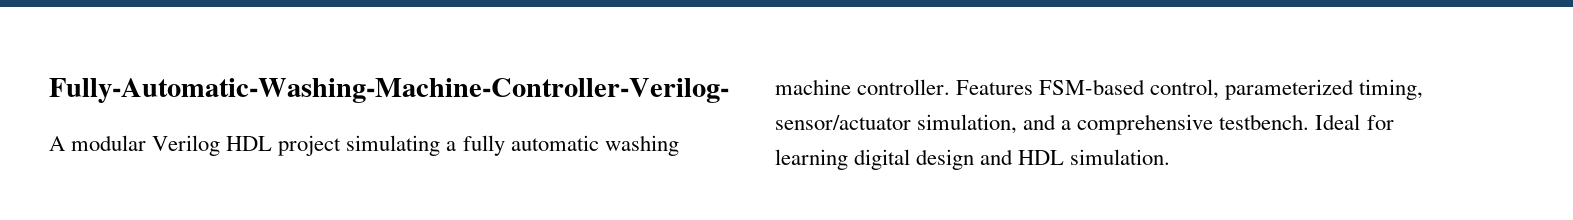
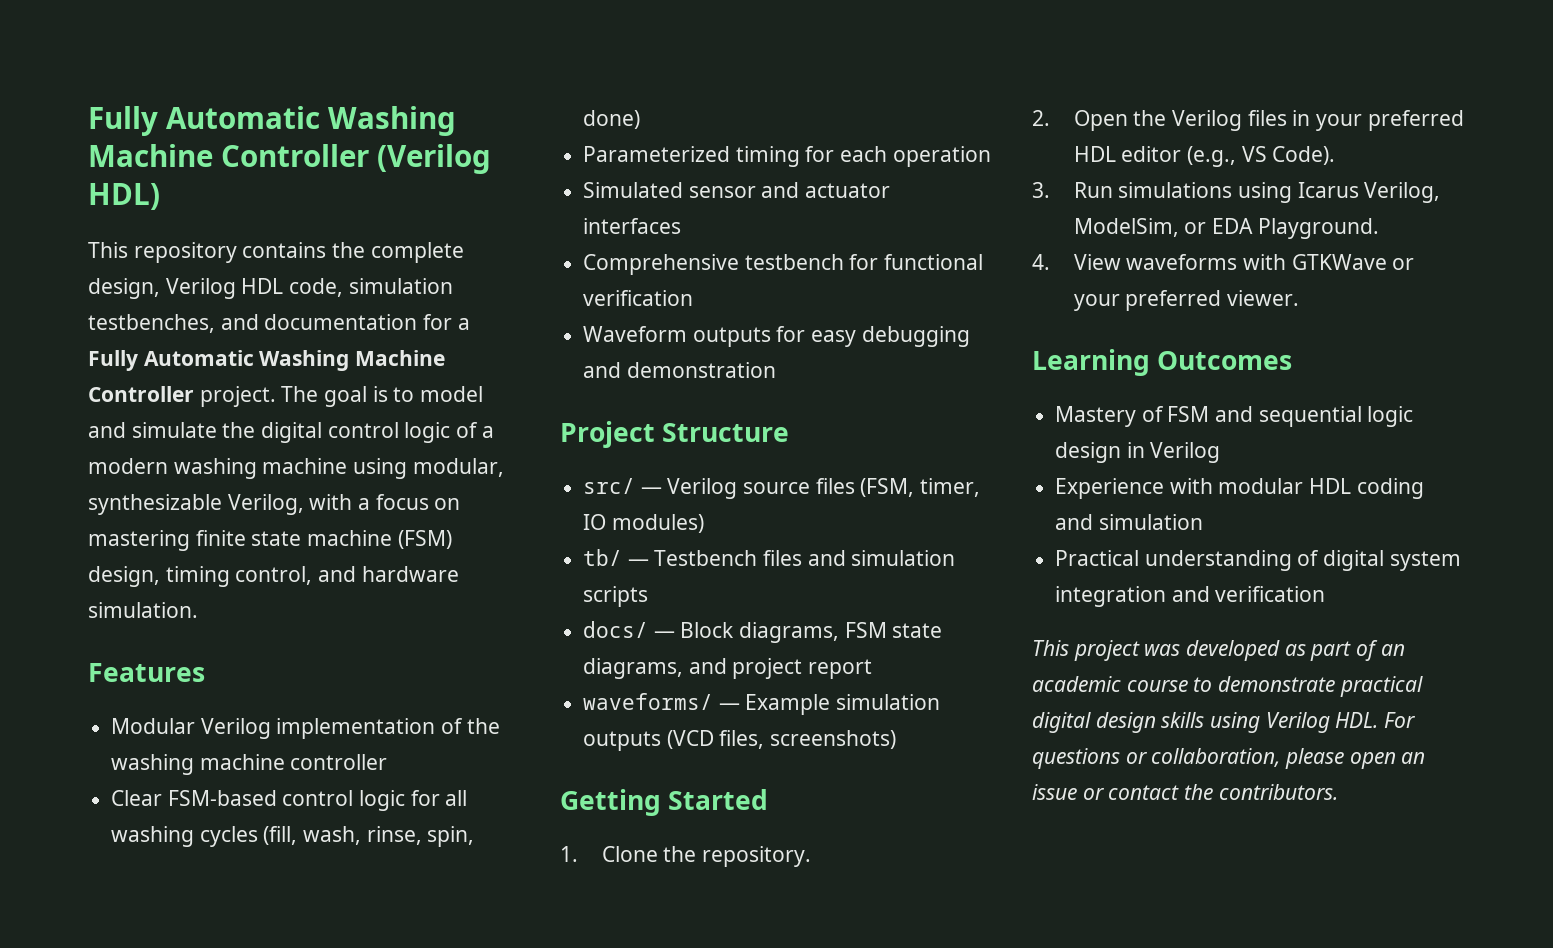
- Fully-Automatic-Washing-Machine-Controller-Verilog-
- A modular Verilog HDL project simulating a fully automatic washing machine controller. Features FSM-based control, parameterized timing, sensor/actuator simulation, and a comprehensive testbench. Ideal for learning digital design and HDL simulation.
+ Fully Automatic Washing Machine Controller (Verilog HDL)
+ This repository contains the complete design, Verilog HDL code, simulation testbenches, and documentation for a Fully Automatic Washing Machine Controller project. The goal is to model and simulate the digital control logic of a modern washing machine using modular, synthesizable Verilog, with a focus on mastering finite state machine (FSM) design, timing control, and hardware simulation.
+ Features
+ Modular Verilog implementation of the washing machine controller
+ Clear FSM-based control logic for all washing cycles (fill, wash, rinse, spin, done)
+ Parameterized timing for each operation
+ Simulated sensor and actuator interfaces
+ Comprehensive testbench for functional verification
+ Waveform outputs for easy debugging and demonstration
+ Project Structure
+ src/ — Verilog source files (FSM, timer, IO modules)
+ tb/ — Testbench files and simulation scripts
+ docs/ — Block diagrams, FSM state diagrams, and project report
+ waveforms/ — Example simulation outputs (VCD files, screenshots)
+ Getting Started
+ 1. Clone the repository.
+ 2. Open the Verilog files in your preferred HDL editor (e.g., VS Code).
+ 3. Run simulations using Icarus Verilog, ModelSim, or EDA Playground.
+ 4. View waveforms with GTKWave or your preferred viewer.
+ Learning Outcomes
+ Mastery of FSM and sequential logic design in Verilog
+ Experience with modular HDL coding and simulation
+ Practical understanding of digital system integration and verification
+ This project was developed as part of an academic course to demonstrate practical digital design skills using Verilog HDL. For questions or collaboration, please open an issue or contact the contributors.

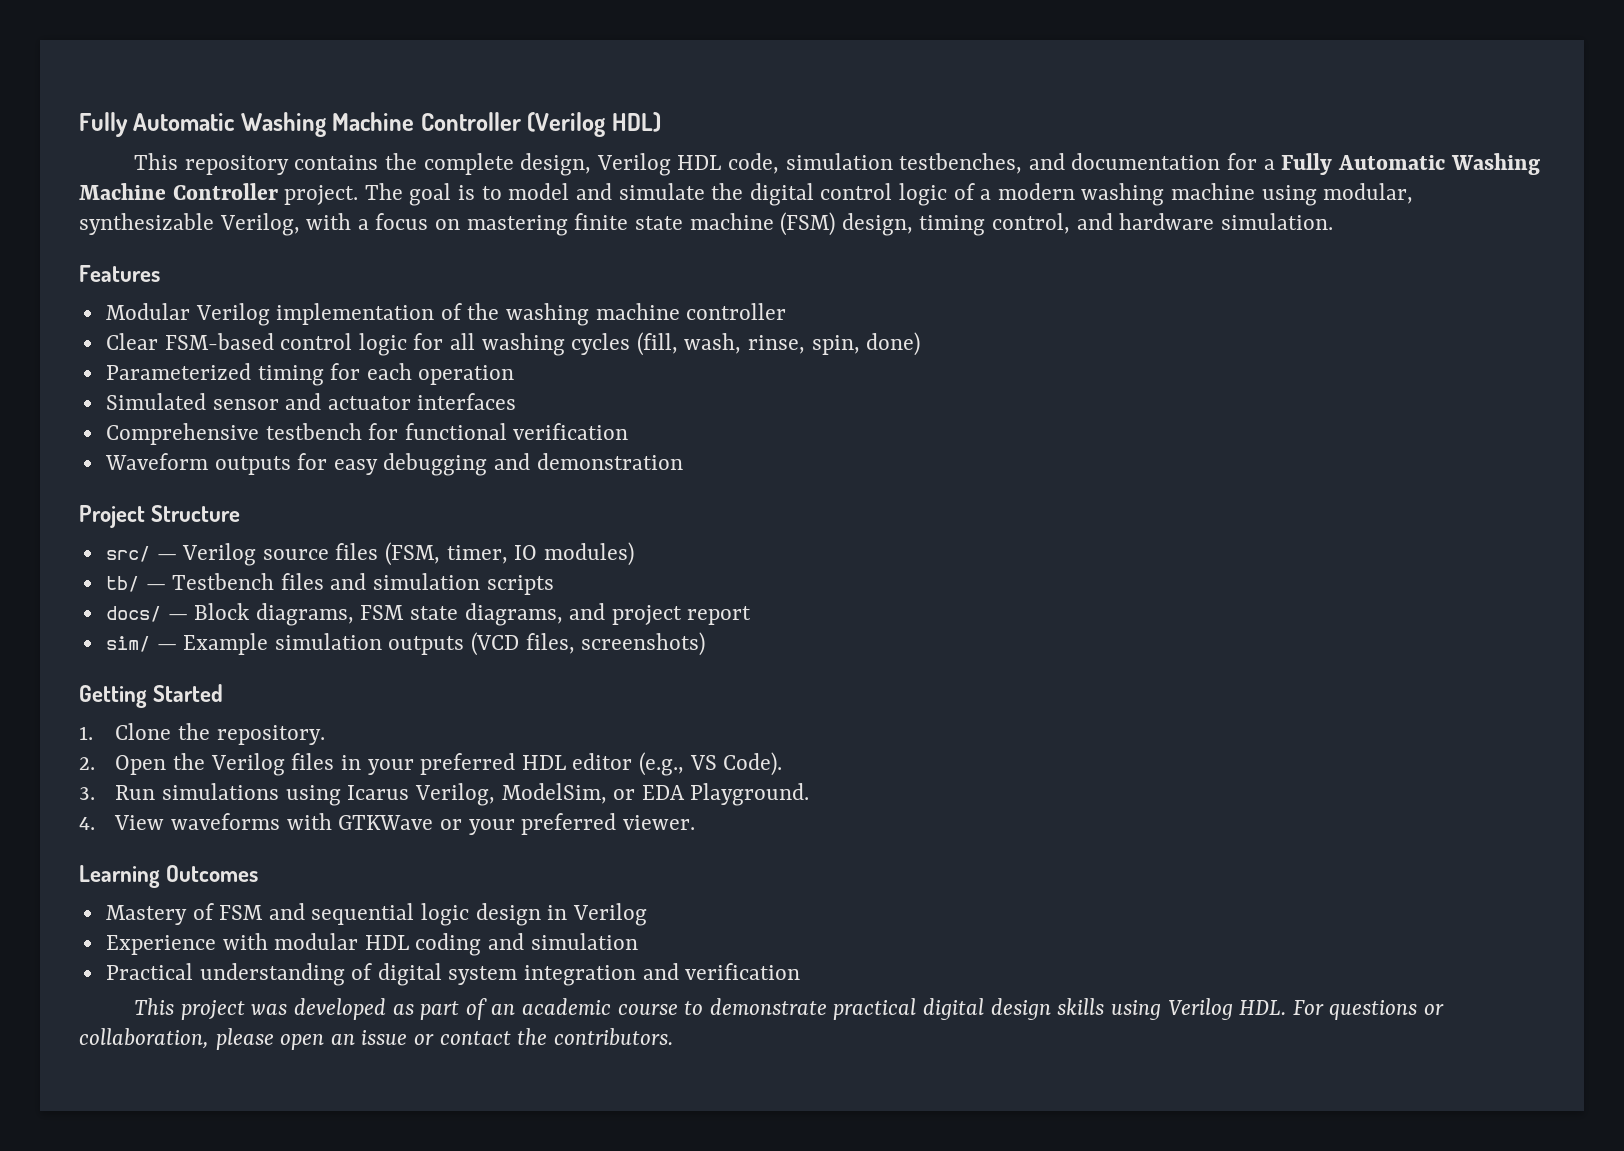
- waveforms/ — Example simulation outputs (VCD files, screenshots)
+ sim/ — Example simulation outputs (VCD files, screenshots)

